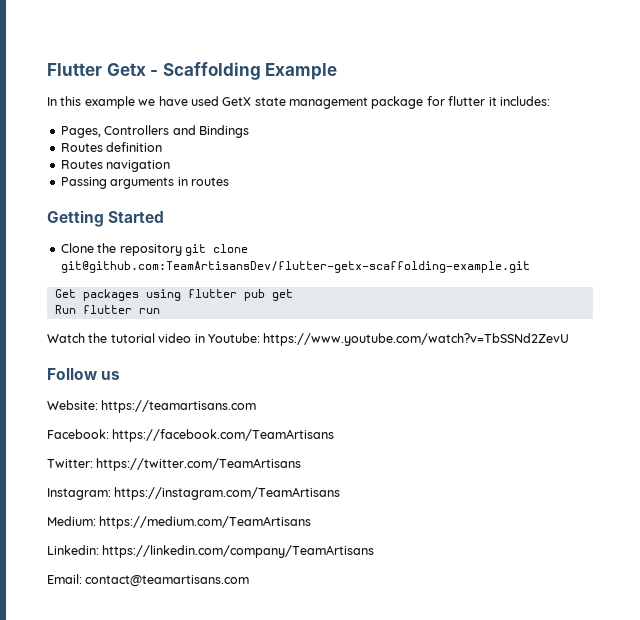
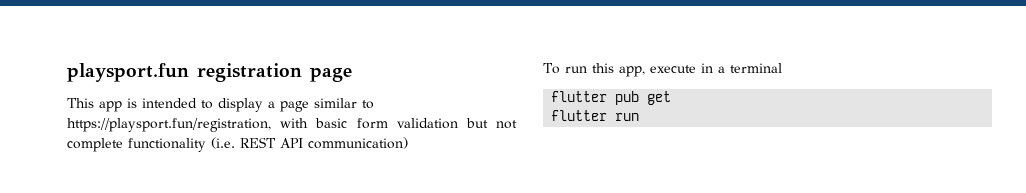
- Flutter Getx - Scaffolding Example
- In this example we have used GetX state management package for flutter it includes:
- Pages, Controllers and Bindings
- Routes definition
- Routes navigation
- Passing arguments in routes
- Getting Started
- Clone the repository git clone git@github.com:TeamArtisansDev/flutter-getx-scaffolding-example.git
- Get packages using flutter pub get
+ playsport.fun registration page
+ This app is intended to display a page similar to https://playsport.fun/registration, with basic form validation but not complete functionality (i.e. REST API communication)
+ To run this app, execute in a terminal
+ flutter pub get
- Run flutter run
+ flutter run
- Watch the tutorial video in Youtube: https://www.youtube.com/watch?v=TbSSNd2ZevU
- Follow us
- Website: https://teamartisans.com
- Facebook: https://facebook.com/TeamArtisans
- Twitter: https://twitter.com/TeamArtisans
- Instagram: https://instagram.com/TeamArtisans
- Medium: https://medium.com/TeamArtisans
- Linkedin: https://linkedin.com/company/TeamArtisans
- Email: contact@teamartisans.com

